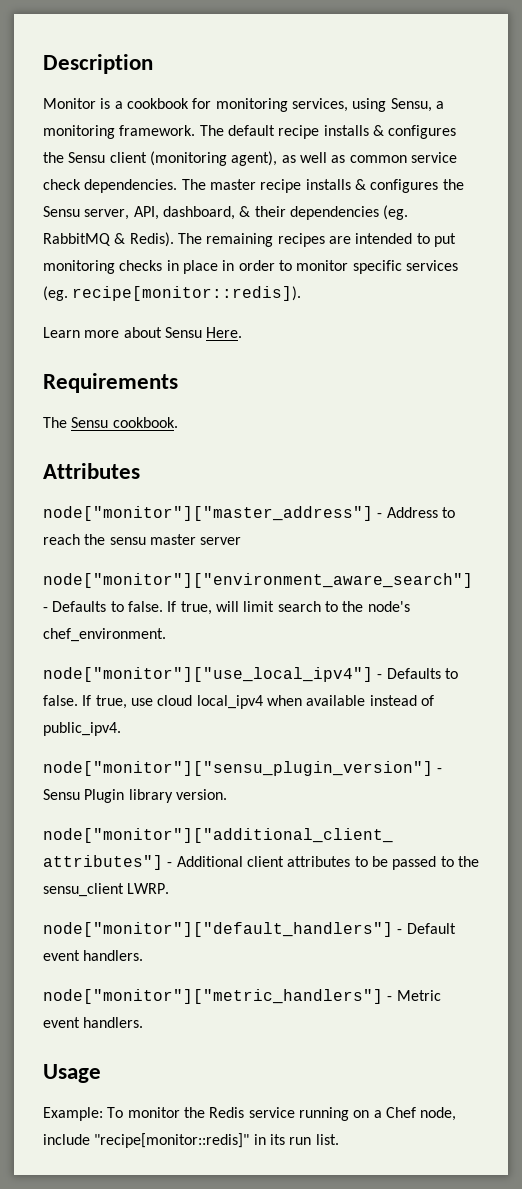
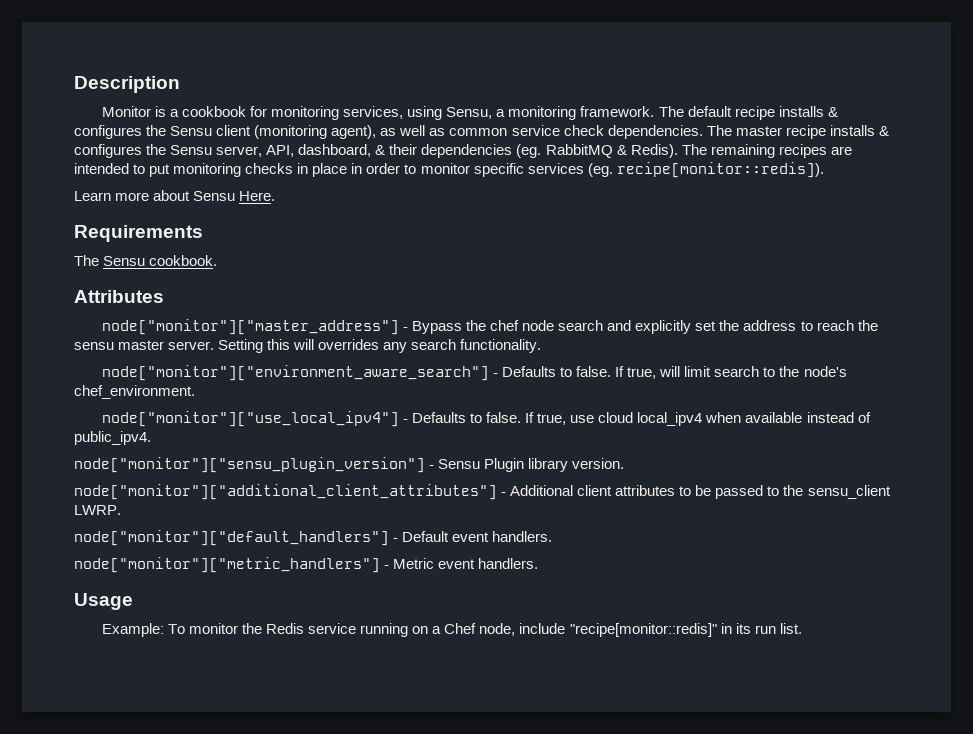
- node["monitor"]["master_address"] - Address to reach the sensu master server
+ node["monitor"]["master_address"] - Bypass the chef node search and explicitly set the address to reach the sensu master server. Setting this will overrides any search functionality.

